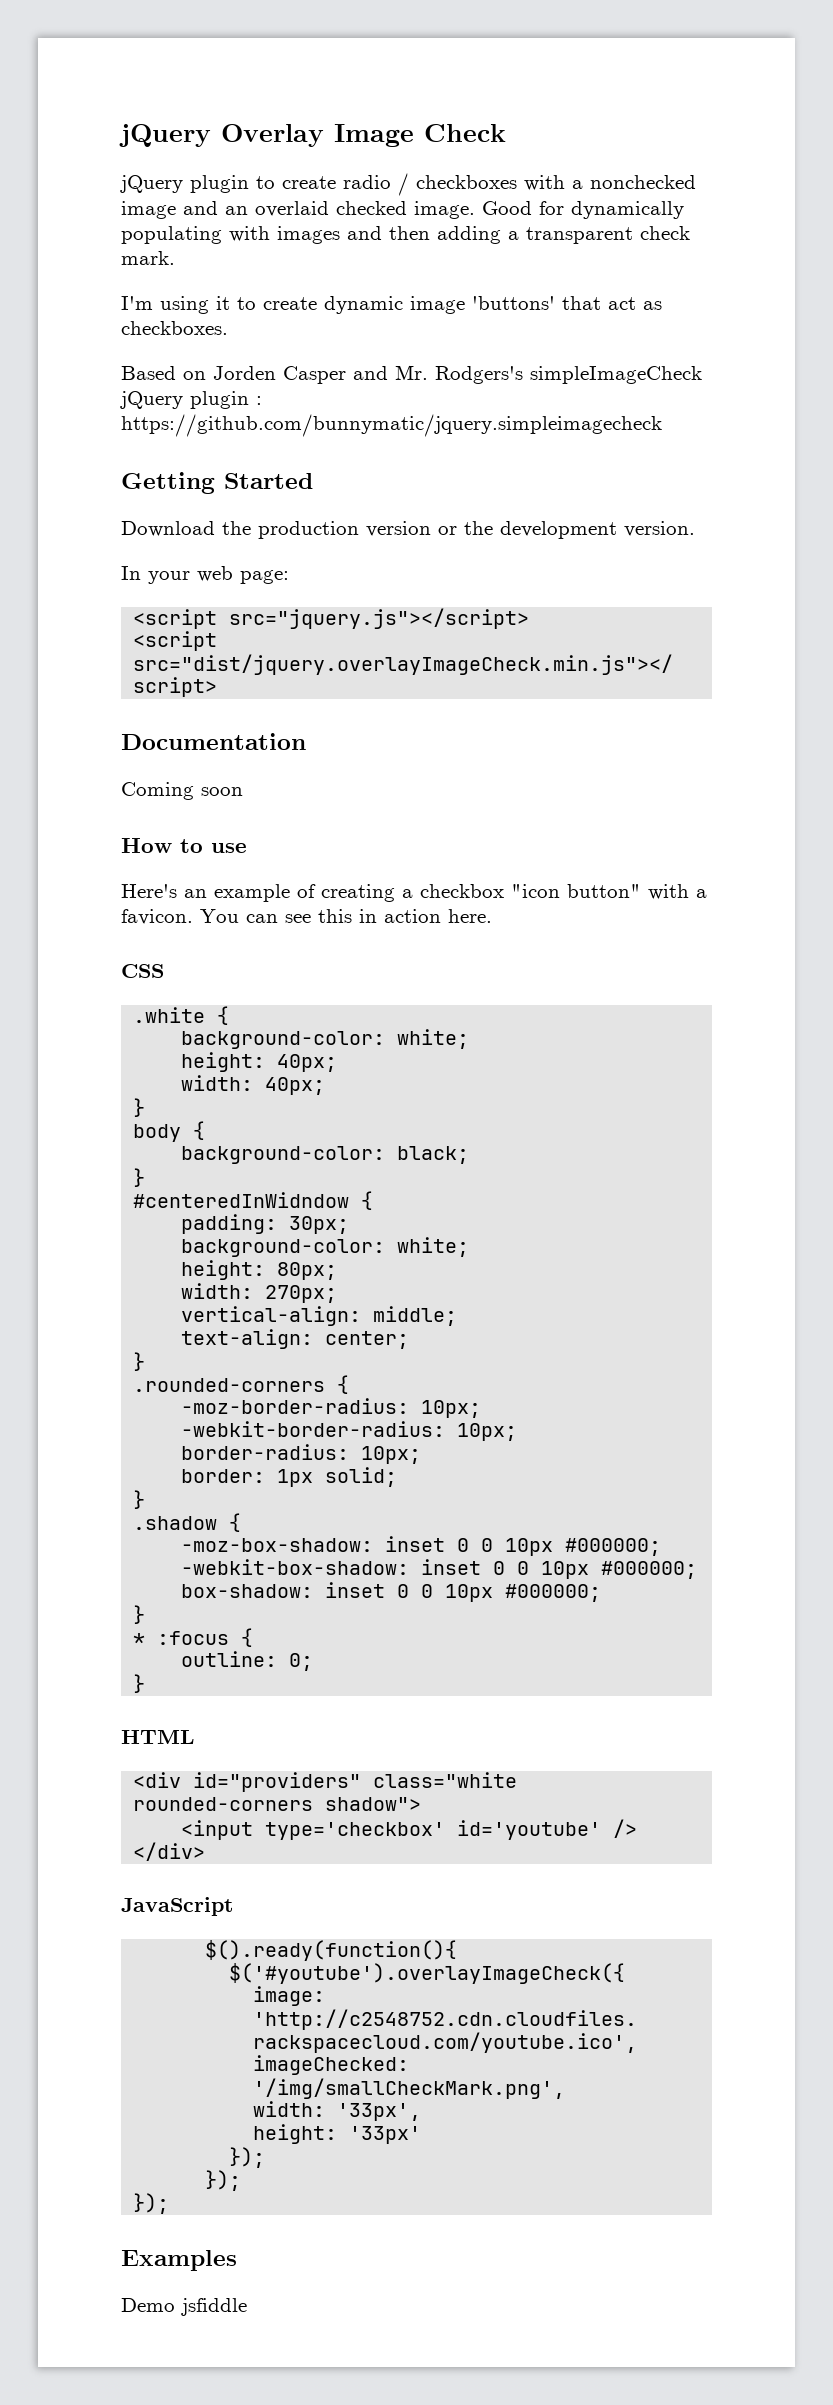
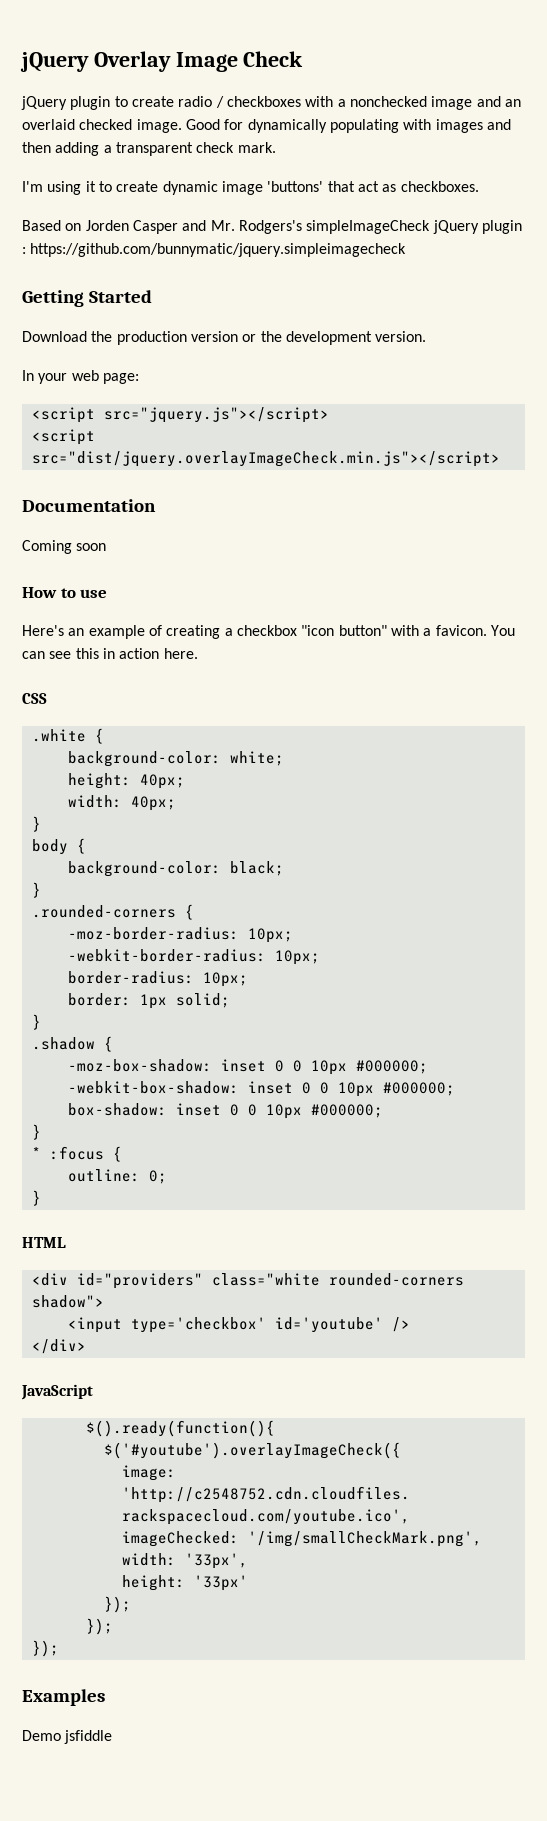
- #centeredInWidndow {
- padding: 30px;
- background-color: white;
- height: 80px;
- width: 270px;
- vertical-align: middle;
- text-align: center;
- }

